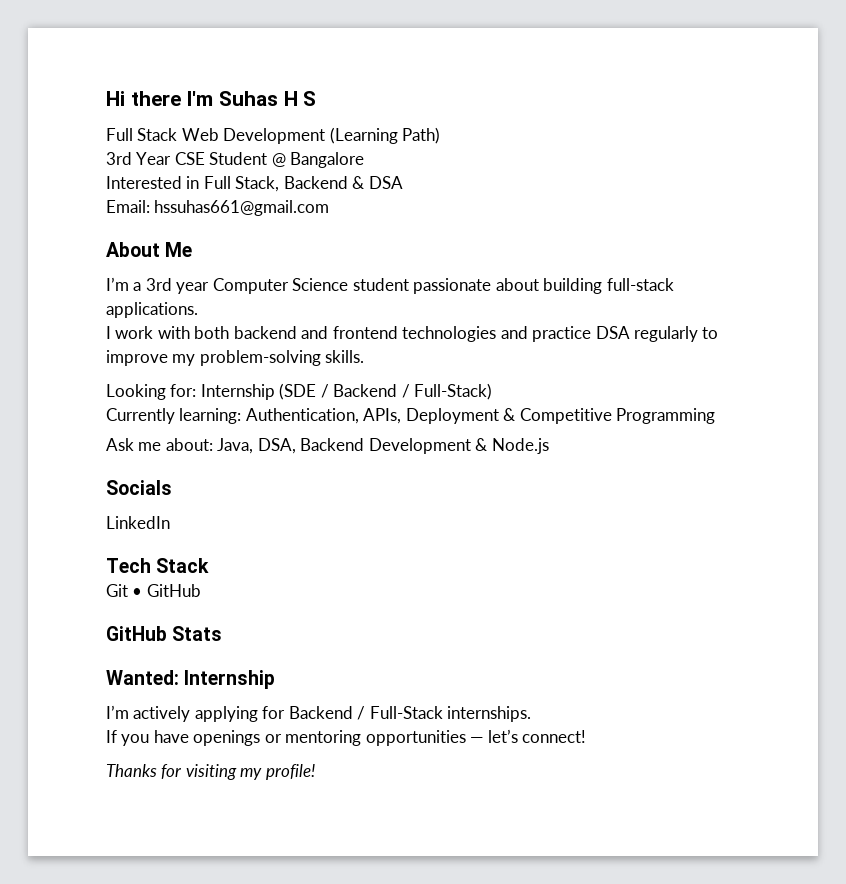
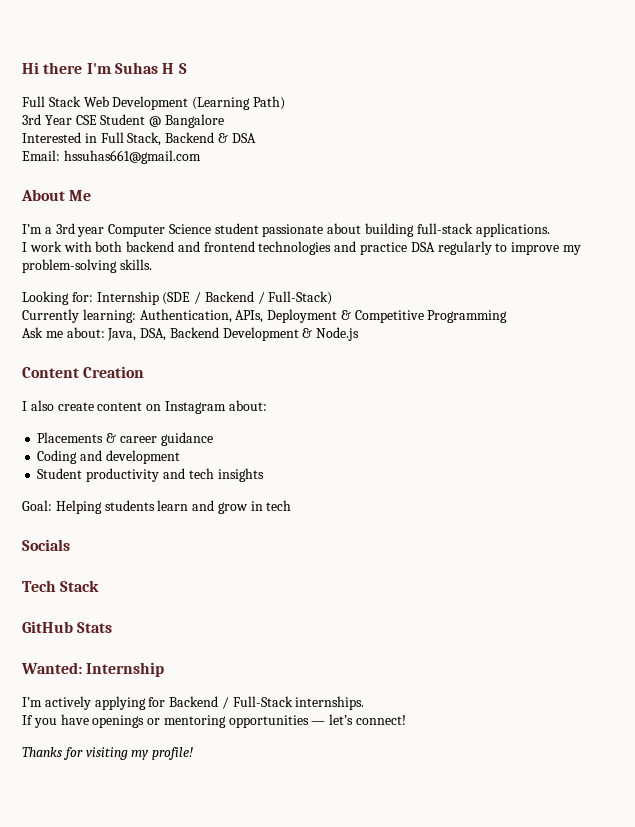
+ Content Creation
+ I also create content on Instagram about:
+ Placements & career guidance
+ Coding and development
+ Student productivity and tech insights
+ Goal: Helping students learn and grow in tech
- LinkedIn
- Git • GitHub

